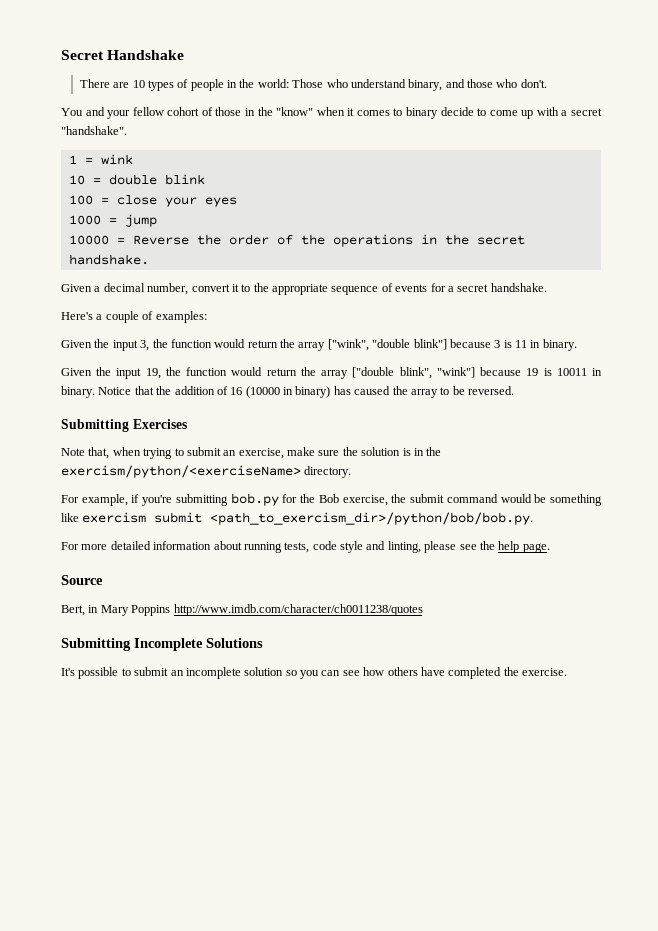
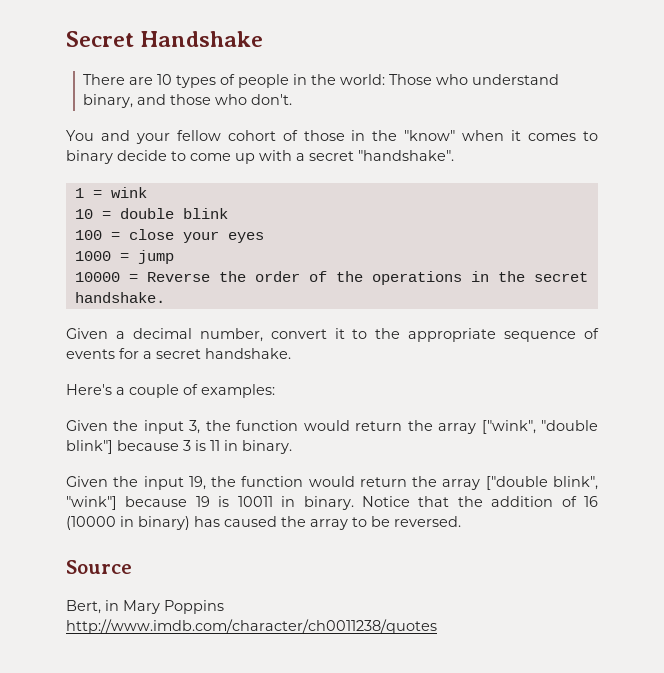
- Submitting Exercises
- Note that, when trying to submit an exercise, make sure the solution is in the exercism/python/<exerciseName> directory.
- For example, if you're submitting bob.py for the Bob exercise, the submit command would be something like exercism submit <path_to_exercism_dir>/python/bob/bob.py.
- For more detailed information about running tests, code style and linting, please see the help page.
- Submitting Incomplete Solutions
- It's possible to submit an incomplete solution so you can see how others have completed the exercise.

